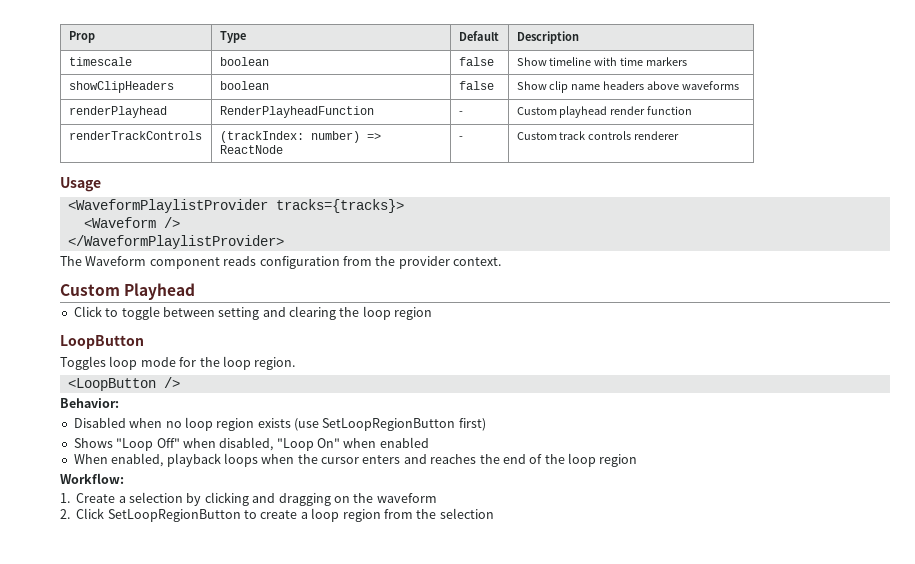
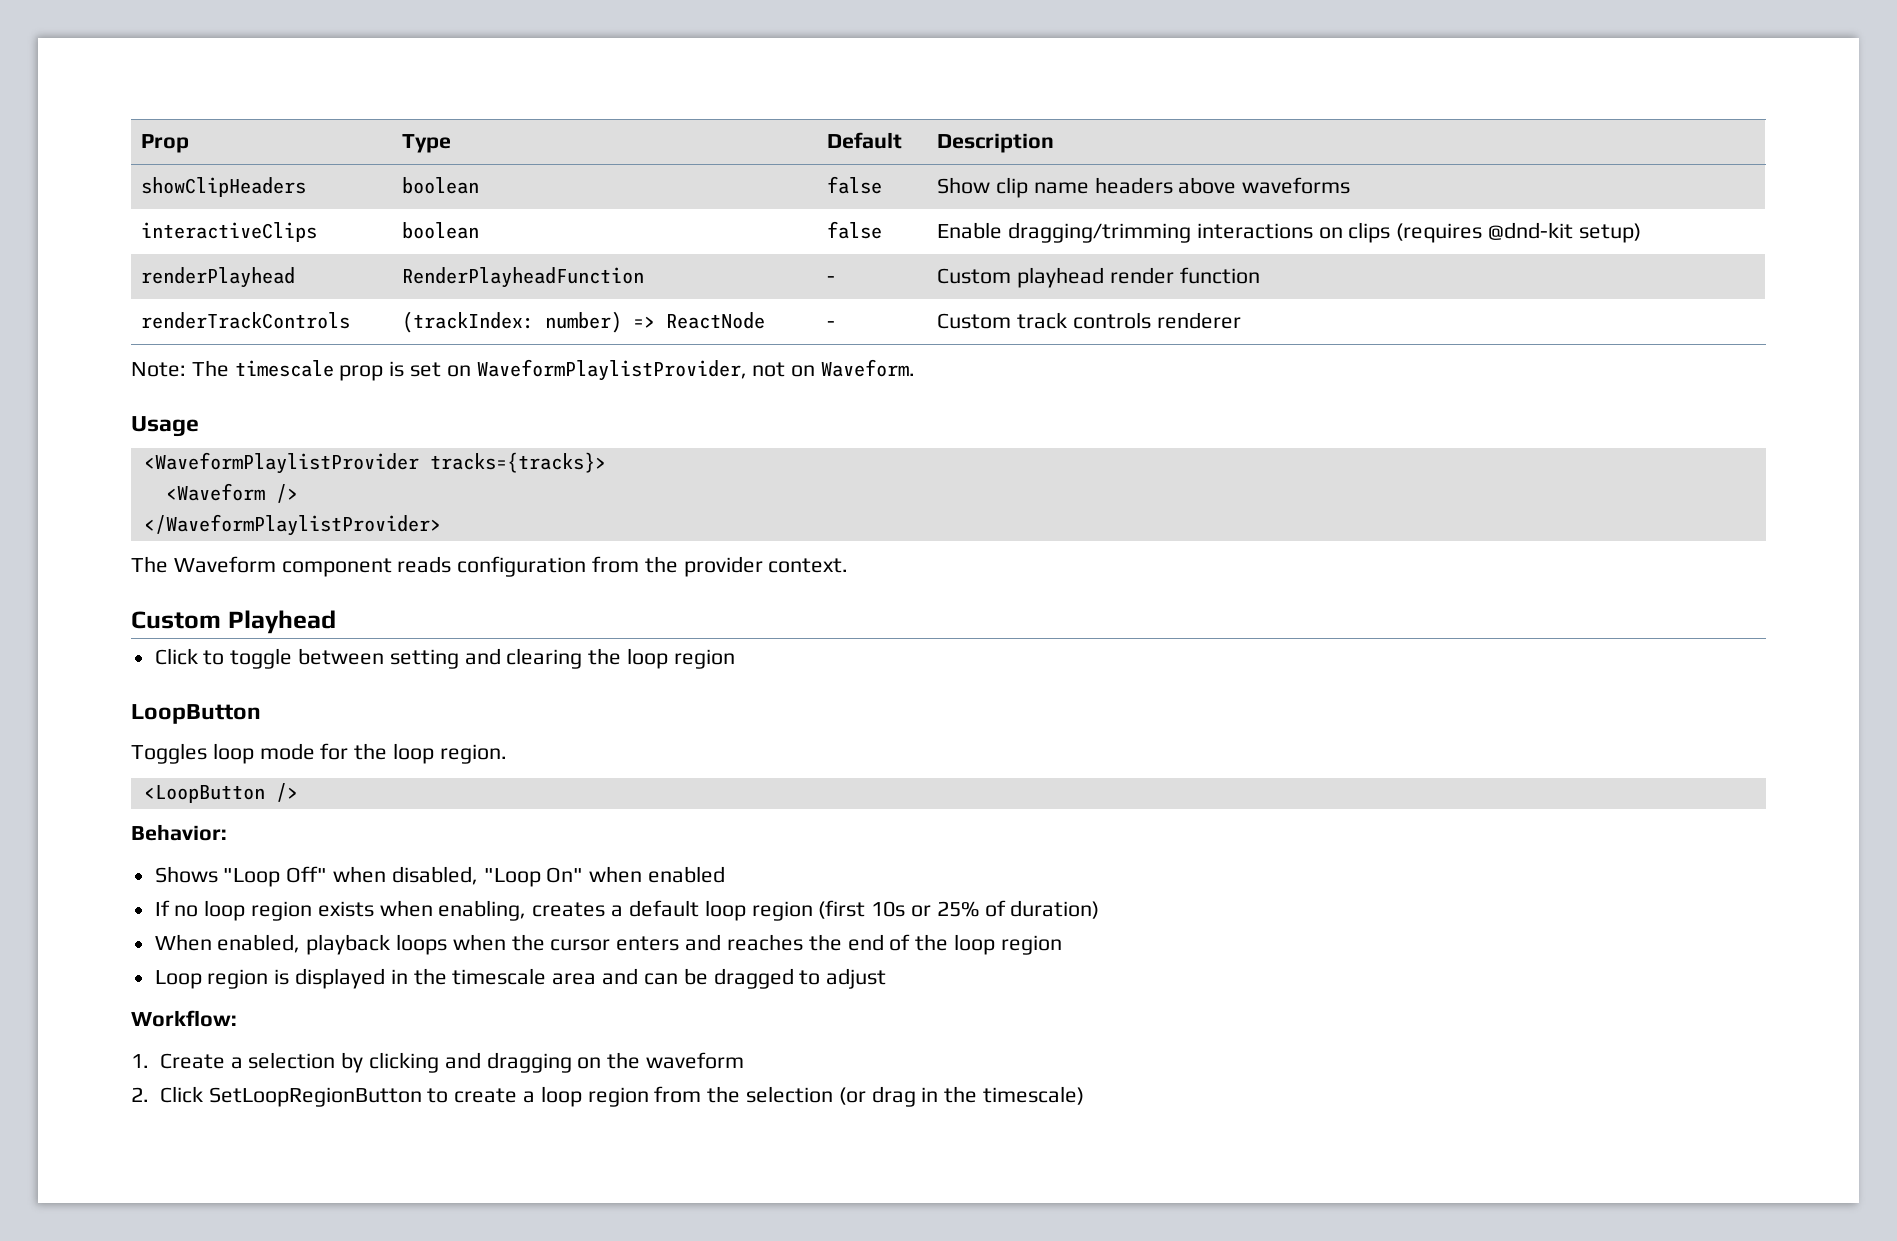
- timescale | boolean | false | Show timeline with time markers
+ interactiveClips | boolean | false | Enable dragging/trimming interactions on clips (requires @dnd-kit setup)
+ Note: The timescale prop is set on WaveformPlaylistProvider, not on Waveform.
- Disabled when no loop region exists (use SetLoopRegionButton first)
+ If no loop region exists when enabling, creates a default loop region (first 10s or 25% of duration)
+ Loop region is displayed in the timescale area and can be dragged to adjust
- 2. Click SetLoopRegionButton to create a loop region from the selection
+ 2. Click SetLoopRegionButton to create a loop region from the selection (or drag in the timescale)

